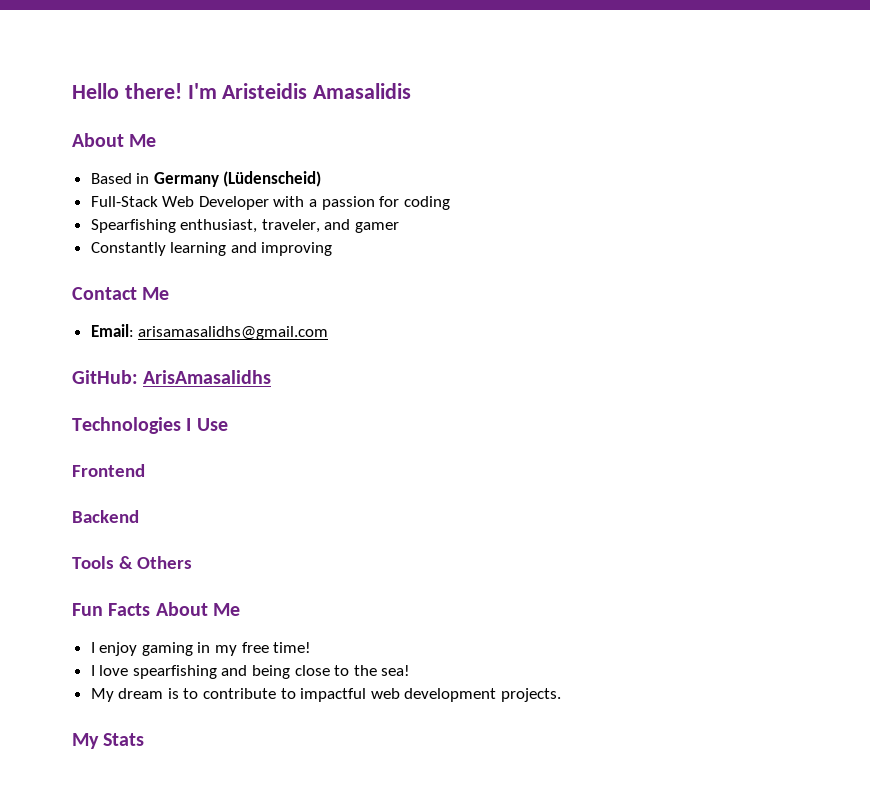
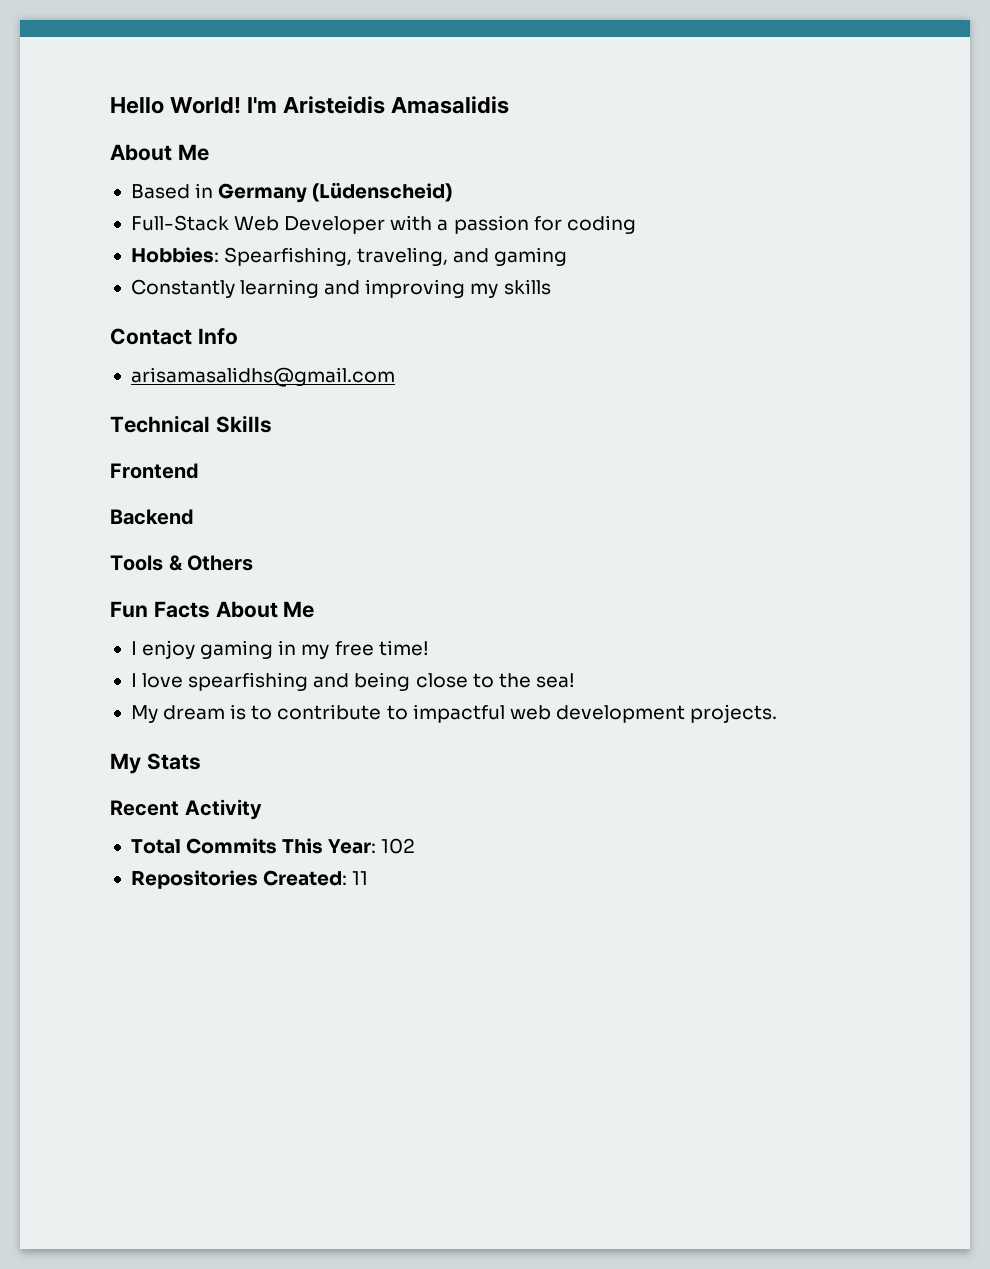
- Hello there!
+ Hello World!
- Spearfishing enthusiast, traveler, and gamer
+ Hobbies: Spearfishing, traveling, and gaming
- Constantly learning and improving
+ Constantly learning and improving my skills
- Contact Me
- Email: arisamasalidhs@gmail.com
+ Contact Info
+ arisamasalidhs@gmail.com
- GitHub: ArisAmasalidhs
- Technologies I Use
+ Technical Skills
+ Recent Activity
+ Total Commits This Year: 102
+ Repositories Created: 11

